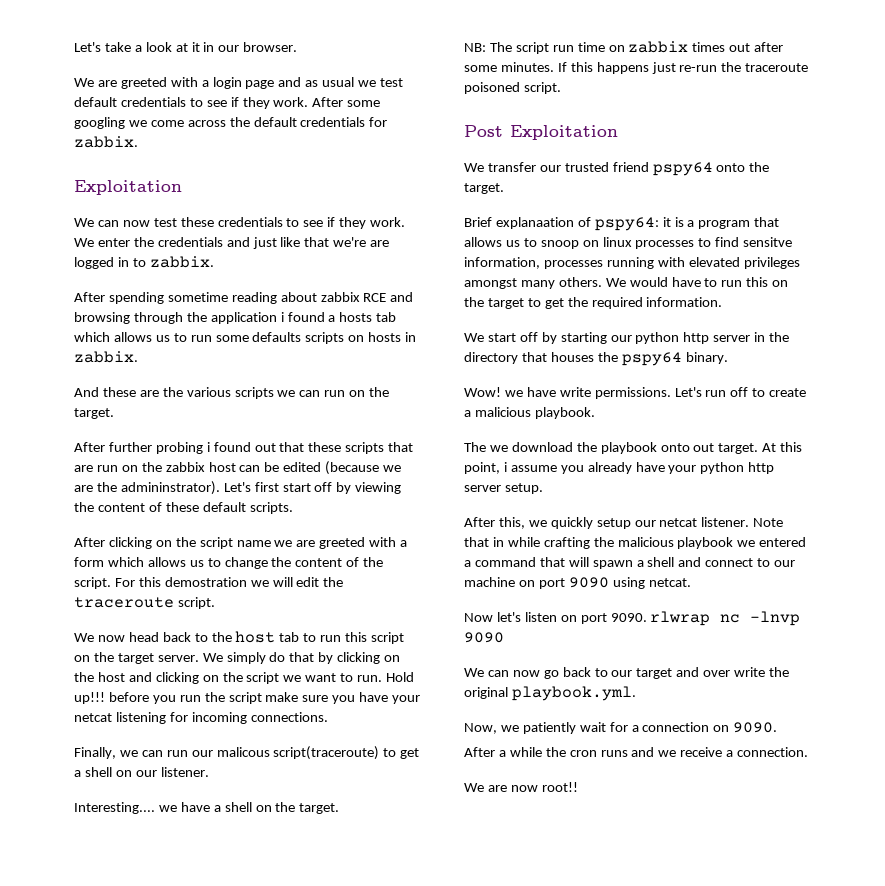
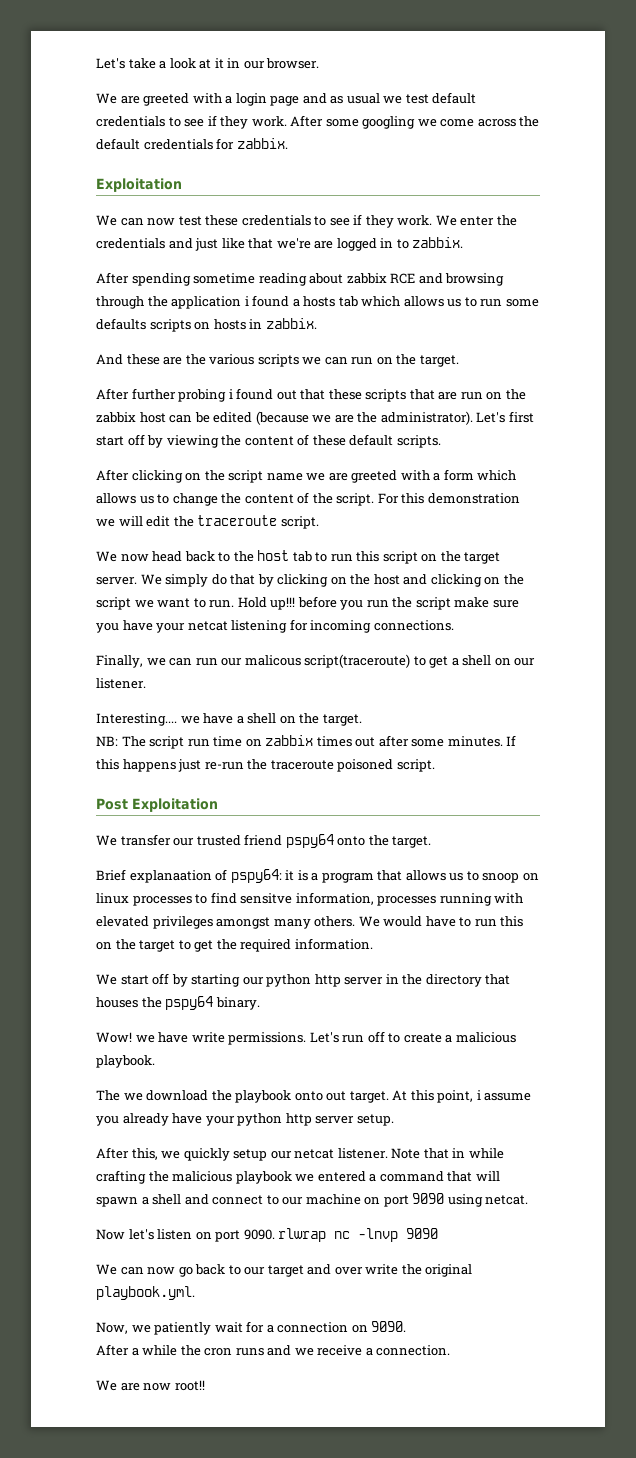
- After further probing i found out that these scripts that are run on the zabbix host can be edited (because we are the admininstrator).
+ After further probing i found out that these scripts that are run on the zabbix host can be edited (because we are the administrator).
- For this demostration we will edit the traceroute script.
+ For this demonstration we will edit the traceroute script.

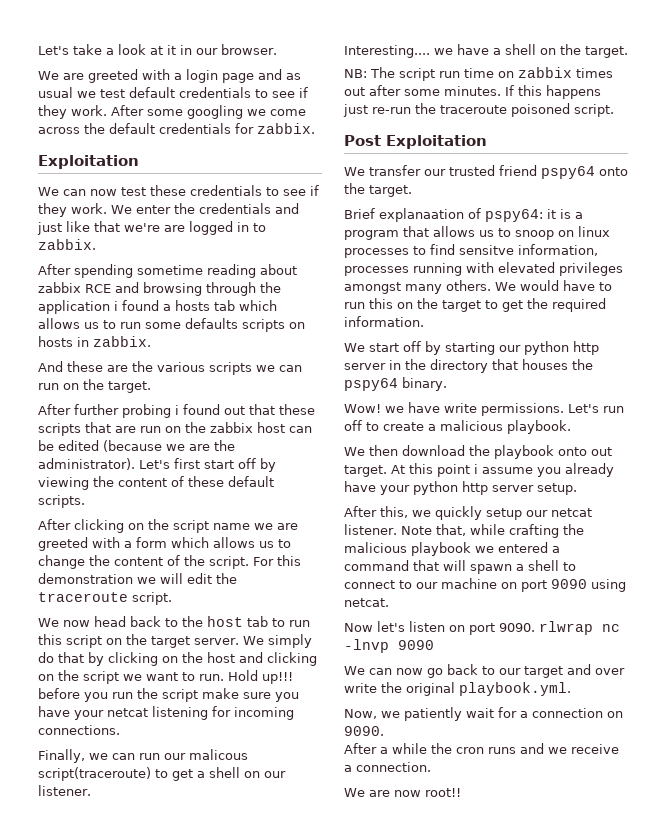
- The we download the playbook onto out target.
+ We then download the playbook onto out target.
- At this point, i assume you already have your python http server setup.
+ At this point i assume you already have your python http server setup.
- Note that in while crafting the malicious playbook we entered a command that will spawn a shell and connect to our machine on port 9090 using netcat.
+ Note that, while crafting the malicious playbook we entered a command that will spawn a shell to connect to our machine on port 9090 using netcat.

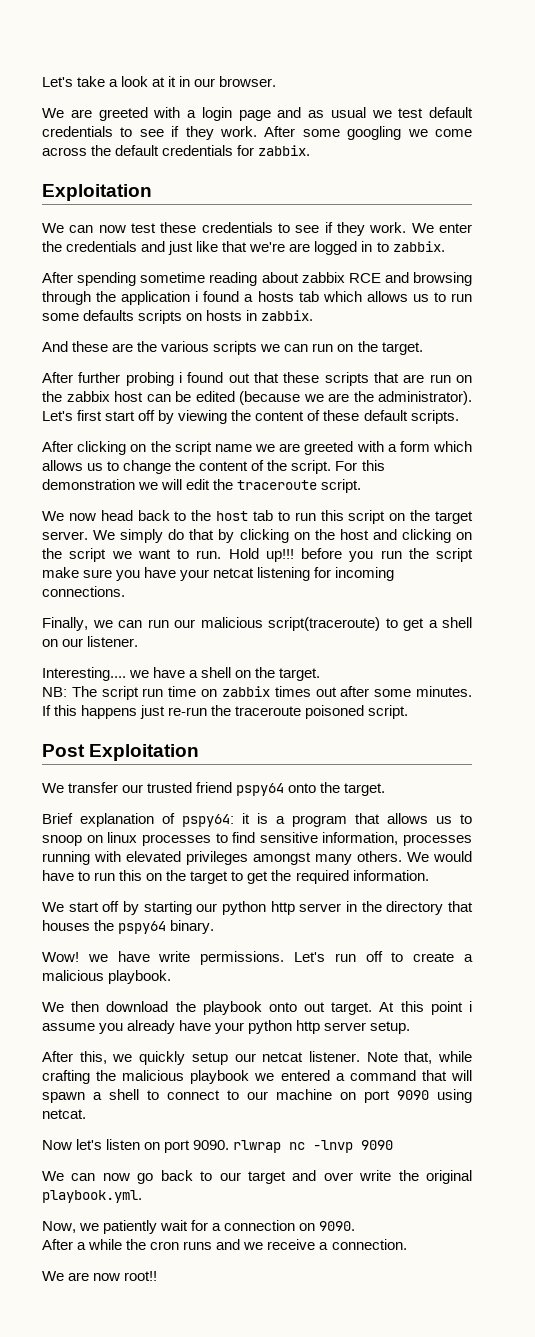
- Finally, we can run our malicous script(traceroute) to get a shell on our listener.
+ Finally, we can run our malicious script(traceroute) to get a shell on our listener.
- Brief explanaation of pspy64: it is a program that allows us to snoop on linux processes to find sensitve information, processes running with elevated privileges amongst many others.
+ Brief explanation of pspy64: it is a program that allows us to snoop on linux processes to find sensitive information, processes running with elevated privileges amongst many others.

